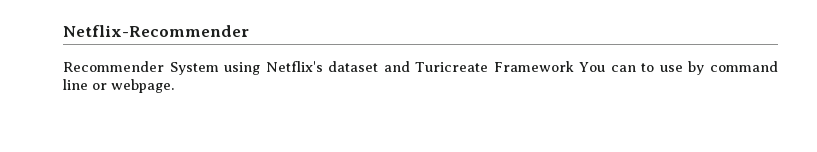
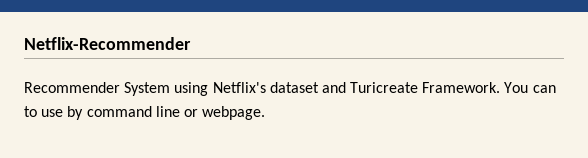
- Recommender System using Netflix's dataset and Turicreate Framework You can to use by command line or webpage.
+ Recommender System using Netflix's dataset and Turicreate Framework. You can to use by command line or webpage.

